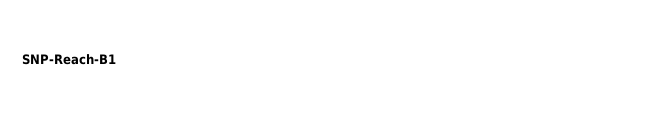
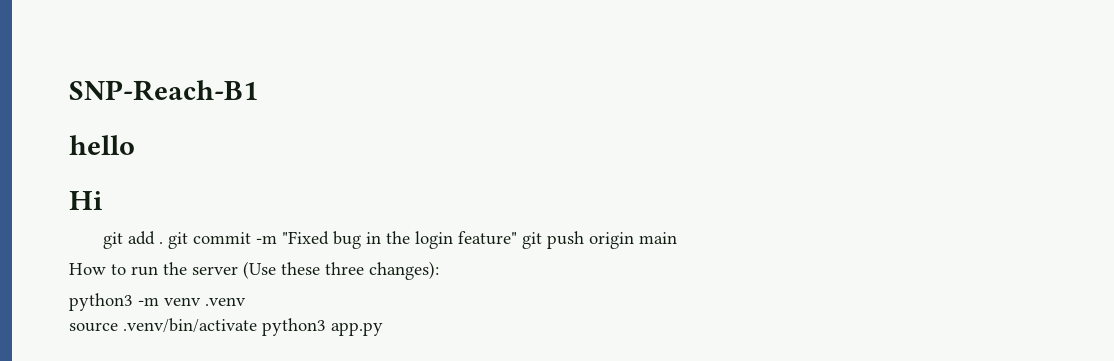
+ hello
+ Hi
+ git add . git commit -m "Fixed bug in the login feature" git push origin main
+ How to run the server (Use these three changes):
+ python3 -m venv .venv
+ source .venv/bin/activate python3 app.py

